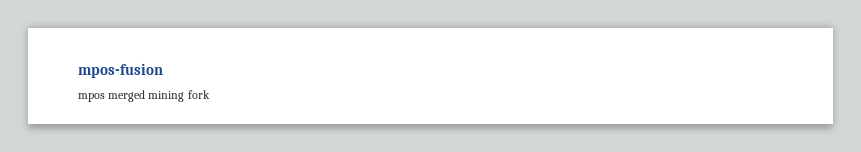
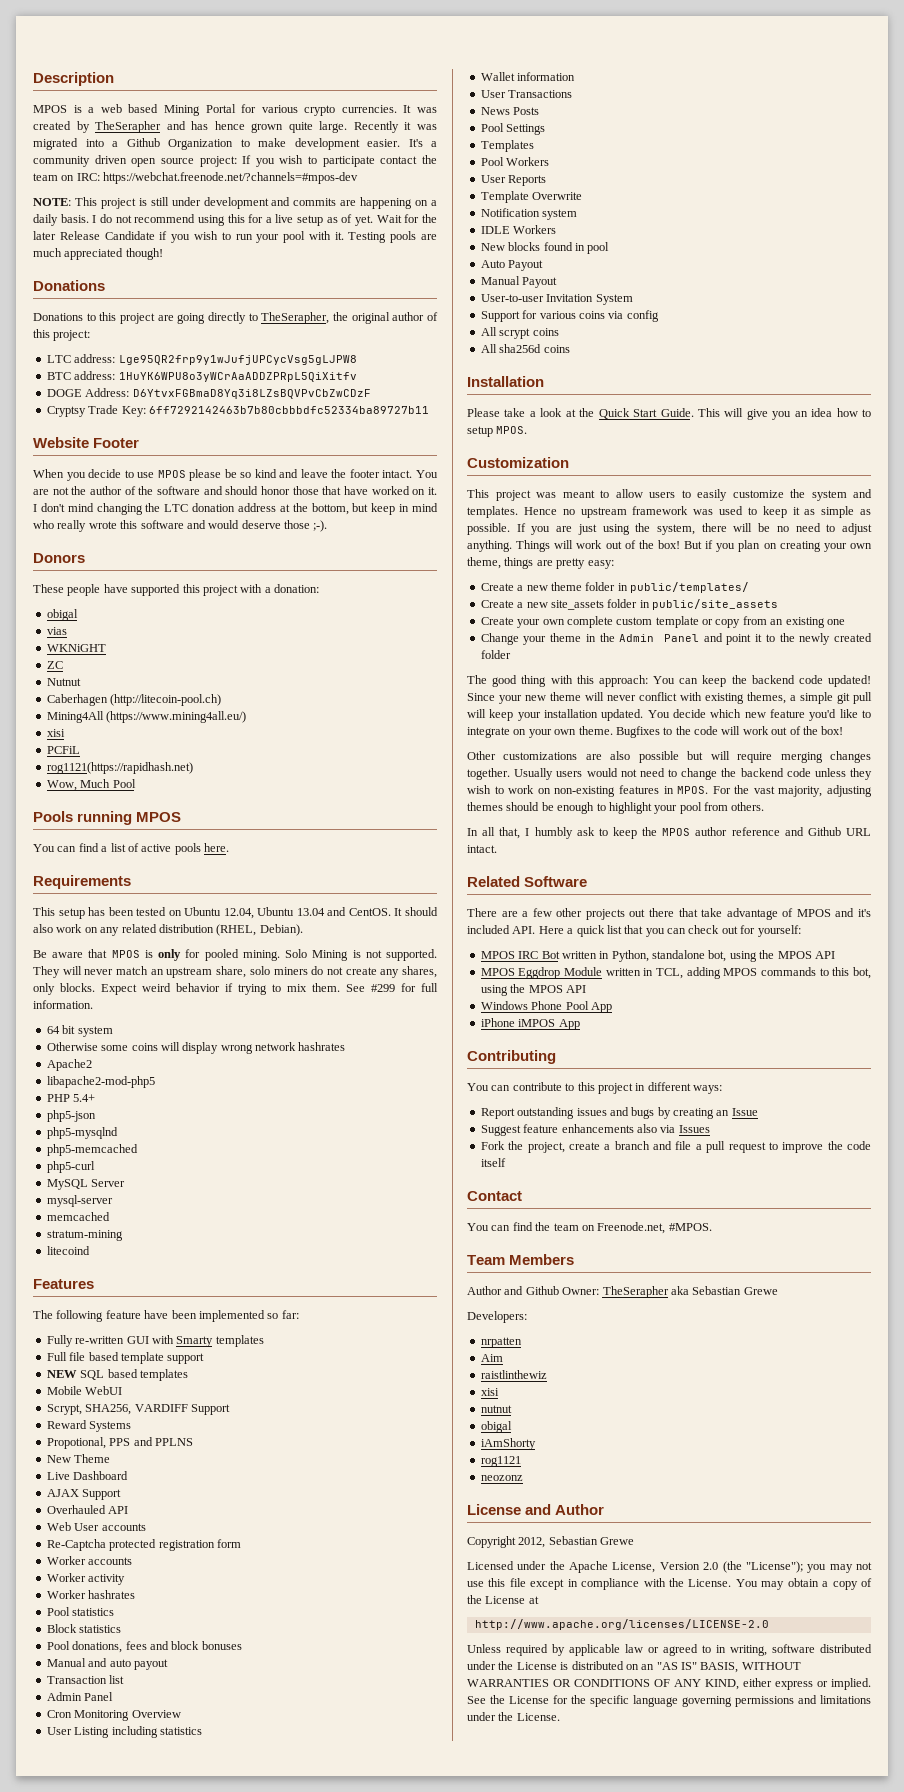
- mpos-fusion
- mpos merged mining fork
+ Description
+ MPOS is a web based Mining Portal for various crypto currencies. It was created by TheSerapher and has hence grown quite large. Recently it was migrated into a Github Organization to make development easier. It's a community driven open source project: If you wish to participate contact the team on IRC: https://webchat.freenode.net/?channels=#mpos-dev
+ NOTE: This project is still under development and commits are happening on a daily basis. I do not recommend using this for a live setup as of yet. Wait for the later Release Candidate if you wish to run your pool with it. Testing pools are much appreciated though!
+ Donations
+ Donations to this project are going directly to TheSerapher, the original author of this project:
+ LTC address: Lge95QR2frp9y1wJufjUPCycVsg5gLJPW8
+ BTC address: 1HuYK6WPU8o3yWCrAaADDZPRpL5QiXitfv
+ DOGE Address: D6YtvxFGBmaD8Yq3i8LZsBQVPvCbZwCDzF
+ Cryptsy Trade Key: 6ff7292142463b7b80cbbbdfc52334ba89727b11
+ Website Footer
+ When you decide to use MPOS please be so kind and leave the footer intact. You are not the author of the software and should honor those that have worked on it. I don't mind changing the LTC donation address at the bottom, but keep in mind who really wrote this software and would deserve those ;-).
+ Donors
+ These people have supported this project with a donation:
+ obigal
+ vias
+ WKNiGHT
+ ZC
+ Nutnut
+ Caberhagen (http://litecoin-pool.ch)
+ Mining4All (https://www.mining4all.eu/)
+ xisi
+ PCFiL
+ rog1121(https://rapidhash.net)
+ Wow, Much Pool
+ Pools running MPOS
+ You can find a list of active pools here.
+ Requirements
+ This setup has been tested on Ubuntu 12.04, Ubuntu 13.04 and CentOS. It should also work on any related distribution (RHEL, Debian).
+ Be aware that MPOS is only for pooled mining. Solo Mining is not supported. They will never match an upstream share, solo miners do not create any shares, only blocks. Expect weird behavior if trying to mix them. See #299 for full information.
+ 64 bit system
+ Otherwise some coins will display wrong network hashrates
+ Apache2
+ libapache2-mod-php5
+ PHP 5.4+
+ php5-json
+ php5-mysqlnd
+ php5-memcached
+ php5-curl
+ MySQL Server
+ mysql-server
+ memcached
+ stratum-mining
+ litecoind
+ Features
+ The following feature have been implemented so far:
+ Fully re-written GUI with Smarty templates
+ Full file based template support
+ NEW SQL based templates
+ Mobile WebUI
+ Scrypt, SHA256, VARDIFF Support
+ Reward Systems
+ Propotional, PPS and PPLNS
+ New Theme
+ Live Dashboard
+ AJAX Support
+ Overhauled API
+ Web User accounts
+ Re-Captcha protected registration form
+ Worker accounts
+ Worker activity
+ Worker hashrates
+ Pool statistics
+ Block statistics
+ Pool donations, fees and block bonuses
+ Manual and auto payout
+ Transaction list
+ Admin Panel
+ Cron Monitoring Overview
+ User Listing including statistics
+ Wallet information
+ User Transactions
+ News Posts
+ Pool Settings
+ Templates
+ Pool Workers
+ User Reports
+ Template Overwrite
+ Notification system
+ IDLE Workers
+ New blocks found in pool
+ Auto Payout
+ Manual Payout
+ User-to-user Invitation System
+ Support for various coins via config
+ All scrypt coins
+ All sha256d coins
+ Installation
+ Please take a look at the Quick Start Guide. This will give you an idea how to setup MPOS.
+ Customization
+ This project was meant to allow users to easily customize the system and templates. Hence no upstream framework was used to keep it as simple as possible. If you are just using the system, there will be no need to adjust anything. Things will work out of the box! But if you plan on creating your own theme, things are pretty easy:
+ Create a new theme folder in public/templates/
+ Create a new site_assets folder in public/site_assets
+ Create your own complete custom template or copy from an existing one
+ Change your theme in the Admin Panel and point it to the newly created folder
+ The good thing with this approach: You can keep the backend code updated! Since your new theme will never conflict with existing themes, a simple git pull will keep your installation updated. You decide which new feature you'd like to integrate on your own theme. Bugfixes to the code will work out of the box!
+ Other customizations are also possible but will require merging changes together. Usually users would not need to change the backend code unless they wish to work on non-existing features in MPOS. For the vast majority, adjusting themes should be enough to highlight your pool from others.
+ In all that, I humbly ask to keep the MPOS author reference and Github URL intact.
+ Related Software
+ There are a few other projects out there that take advantage of MPOS and it's included API. Here a quick list that you can check out for yourself:
+ MPOS IRC Bot written in Python, standalone bot, using the MPOS API
+ MPOS Eggdrop Module written in TCL, adding MPOS commands to this bot, using the MPOS API
+ Windows Phone Pool App
+ iPhone iMPOS App
+ Contributing
+ You can contribute to this project in different ways:
+ Report outstanding issues and bugs by creating an Issue
+ Suggest feature enhancements also via Issues
+ Fork the project, create a branch and file a pull request to improve the code itself
+ Contact
+ You can find the team on Freenode.net, #MPOS.
+ Team Members
+ Author and Github Owner: TheSerapher aka Sebastian Grewe
+ Developers:
+ nrpatten
+ Aim
+ raistlinthewiz
+ xisi
+ nutnut
+ obigal
+ iAmShorty
+ rog1121
+ neozonz
+ License and Author
+ Copyright 2012, Sebastian Grewe
+ Licensed under the Apache License, Version 2.0 (the "License"); you may not use this file except in compliance with the License. You may obtain a copy of the License at
+ http://www.apache.org/licenses/LICENSE-2.0
+ Unless required by applicable law or agreed to in writing, software distributed under the License is distributed on an "AS IS" BASIS, WITHOUT WARRANTIES OR CONDITIONS OF ANY KIND, either express or implied. See the License for the specific language governing permissions and limitations under the License.

